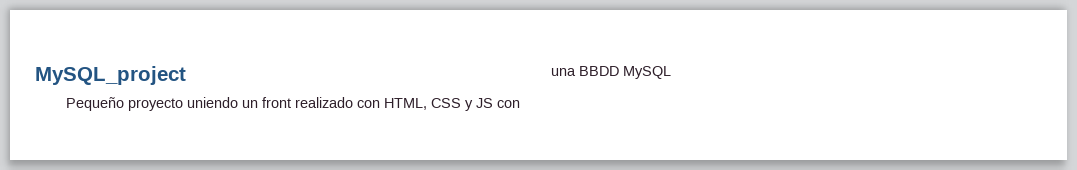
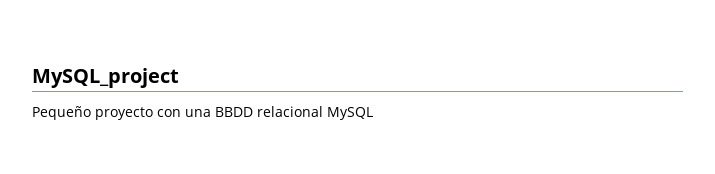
- Pequeño proyecto uniendo un front realizado con HTML, CSS y JS con una BBDD MySQL
+ Pequeño proyecto con una BBDD relacional MySQL

